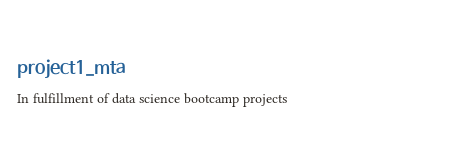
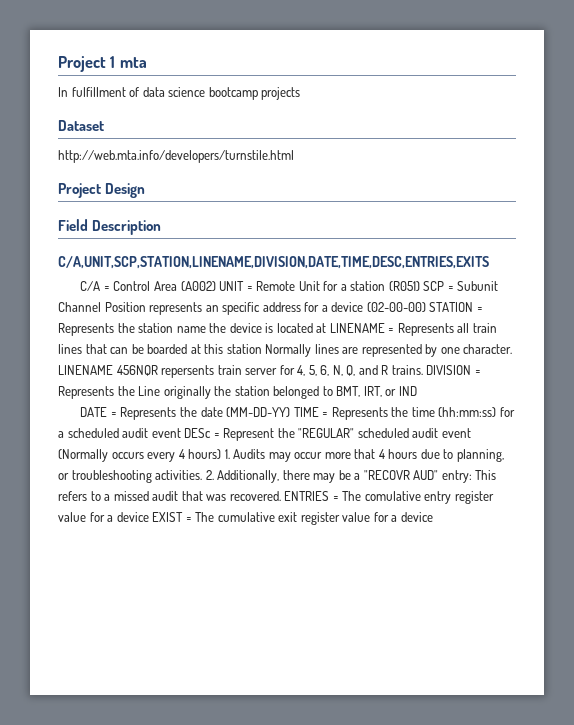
- project1_mta
+ Project 1 mta
+ Dataset
+ http://web.mta.info/developers/turnstile.html
+ Project Design
+ Field Description
+ C/A,UNIT,SCP,STATION,LINENAME,DIVISION,DATE,TIME,DESC,ENTRIES,EXITS
+ C/A = Control Area (A002) UNIT = Remote Unit for a station (R051) SCP = Subunit Channel Position represents an specific address for a device (02-00-00) STATION = Represents the station name the device is located at LINENAME = Represents all train lines that can be boarded at this station Normally lines are represented by one character. LINENAME 456NQR repersents train server for 4, 5, 6, N, Q, and R trains. DIVISION = Represents the Line originally the station belonged to BMT, IRT, or IND
+ DATE = Represents the date (MM-DD-YY) TIME = Represents the time (hh:mm:ss) for a scheduled audit event DESc = Represent the "REGULAR" scheduled audit event (Normally occurs every 4 hours) 1. Audits may occur more that 4 hours due to planning, or troubleshooting activities. 2. Additionally, there may be a "RECOVR AUD" entry: This refers to a missed audit that was recovered. ENTRIES = The comulative entry register value for a device EXIST = The cumulative exit register value for a device

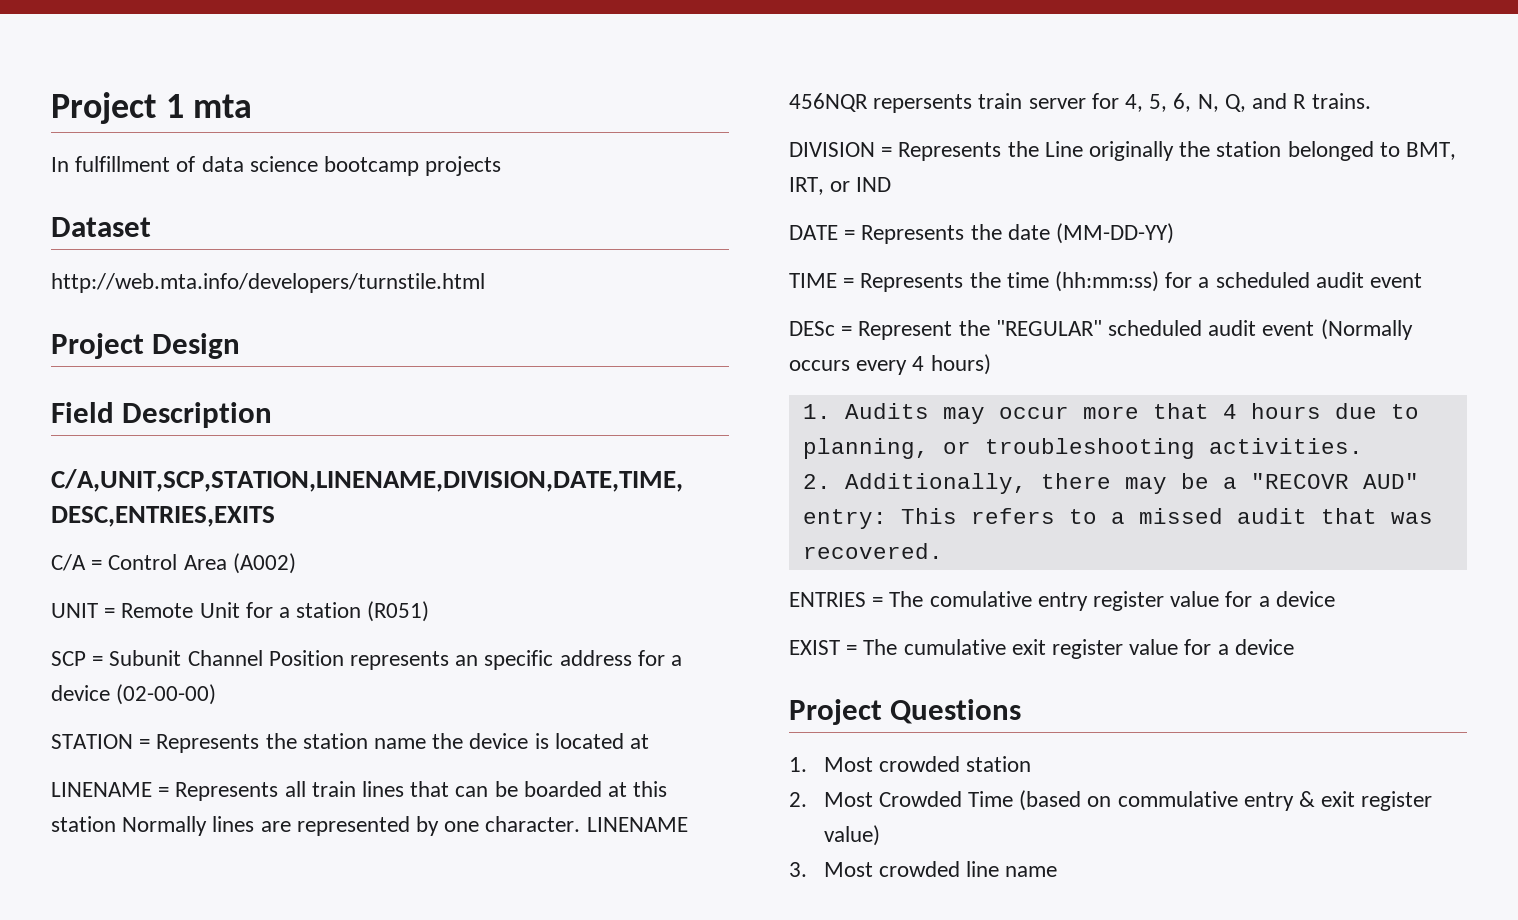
- C/A = Control Area (A002) UNIT = Remote Unit for a station (R051) SCP = Subunit Channel Position represents an specific address for a device (02-00-00) STATION = Represents the station name the device is located at LINENAME = Represents all train lines that can be boarded at this station Normally lines are represented by one character.
+ C/A = Control Area (A002)
+ UNIT = Remote Unit for a station (R051)
+ SCP = Subunit Channel Position represents an specific address for a device (02-00-00)
+ STATION = Represents the station name the device is located at
+ LINENAME = Represents all train lines that can be boarded at this station Normally lines are represented by one character.
- LINENAME 456NQR repersents train server for 4, 5, 6, N, Q, and R trains. DIVISION = Represents the Line originally the station belonged to BMT, IRT, or IND
+ LINENAME 456NQR repersents train server for 4, 5, 6, N, Q, and R trains.
+ DIVISION = Represents the Line originally the station belonged to BMT, IRT, or IND
- DATE = Represents the date (MM-DD-YY) TIME = Represents the time (hh:mm:ss) for a scheduled audit event DESc = Represent the "REGULAR" scheduled audit event (Normally occurs every 4 hours) 1. Audits may occur more that 4 hours due to planning, or troubleshooting activities. 2. Additionally, there may be a "RECOVR AUD" entry:
+ DATE = Represents the date (MM-DD-YY)
+ TIME = Represents the time (hh:mm:ss) for a scheduled audit event
+ DESc = Represent the "REGULAR" scheduled audit event (Normally occurs every 4 hours)
+ 1. Audits may occur more that 4 hours due to planning, or troubleshooting activities.
+ 2. Additionally, there may be a "RECOVR AUD" entry:
- This refers to a missed audit that was recovered. ENTRIES = The comulative entry register value for a device EXIST = The cumulative exit register value for a device
+ This refers to a missed audit that was recovered.
+ ENTRIES = The comulative entry register value for a device
+ EXIST = The cumulative exit register value for a device
+ Project Questions
+ 1. Most crowded station
+ 2. Most Crowded Time (based on commulative entry & exit register value)
+ 3. Most crowded line name

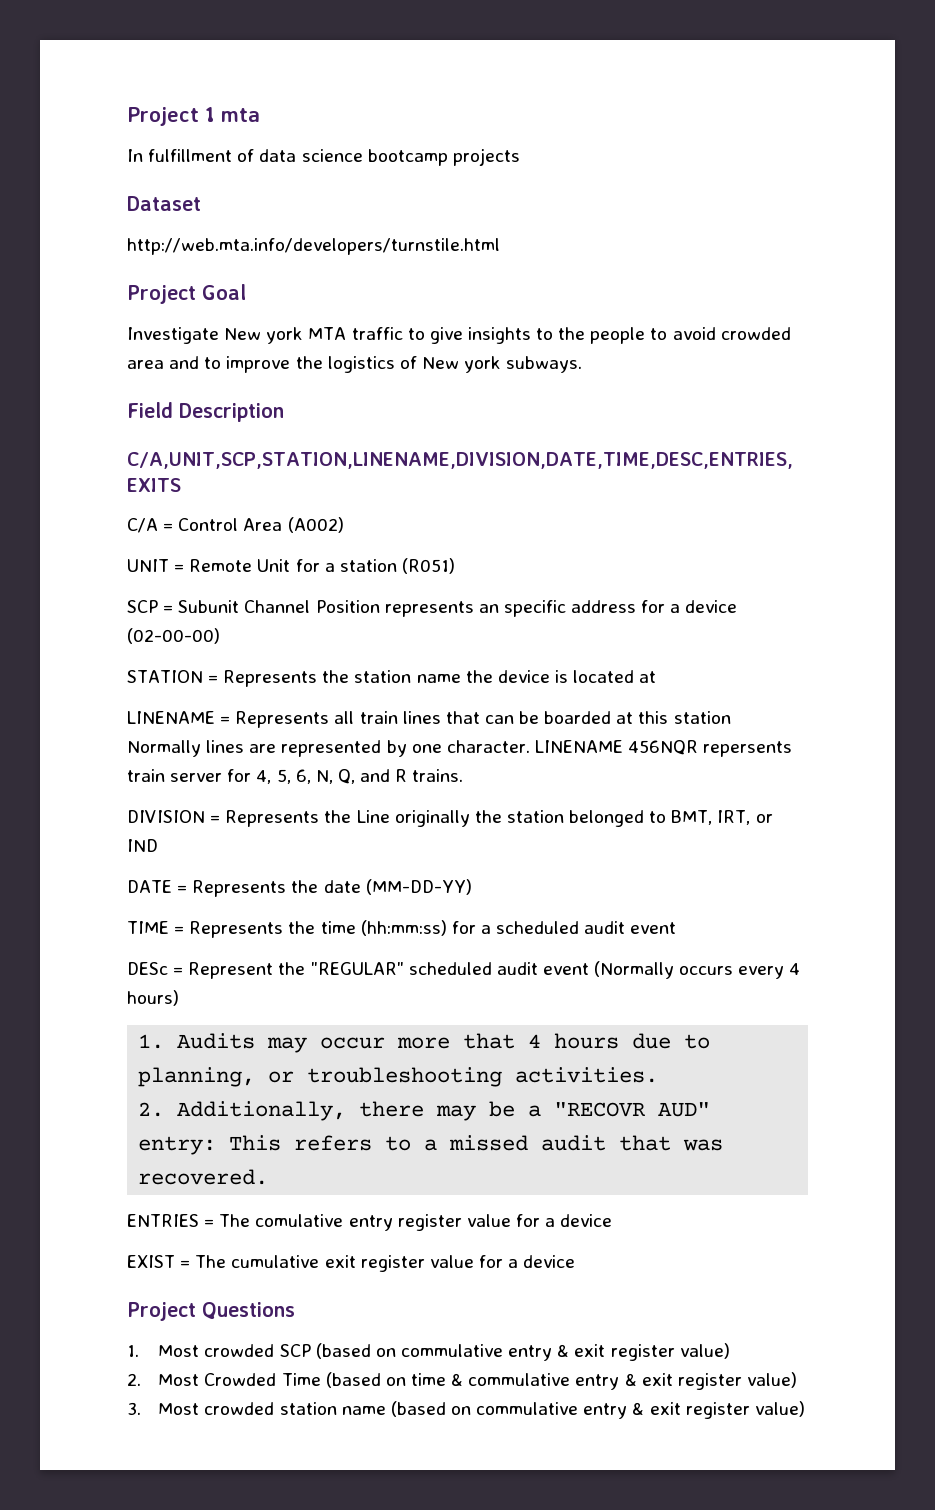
- Project Design
+ Project Goal
+ Investigate New york MTA traffic to give insights to the people to avoid crowded area and to improve the logistics of New york subways.
- 1. Most crowded station
- 2. Most Crowded Time (based on commulative entry & exit register value)
+ 1. Most crowded SCP (based on commulative entry & exit register value)
- 3. Most crowded line name
+ 2. Most Crowded Time (based on time & commulative entry & exit register value)
+ 3. Most crowded station name (based on commulative entry & exit register value)

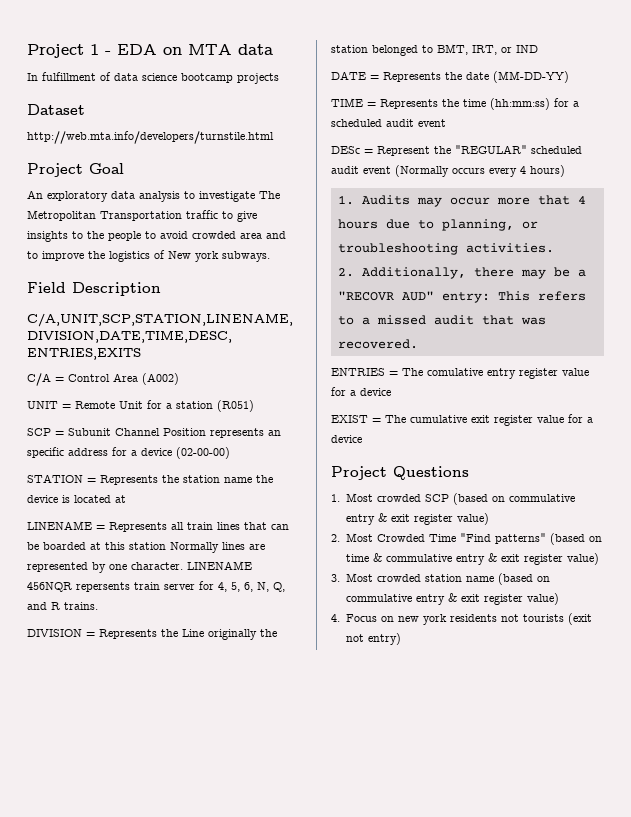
- Project 1 mta
+ Project 1 - EDA on MTA data
- Investigate New york MTA traffic to give insights to the people to avoid crowded area and to improve the logistics of New york subways.
+ An exploratory data analysis to investigate The Metropolitan Transportation traffic to give insights to the people to avoid crowded area and to improve the logistics of New york subways.
- 2. Most Crowded Time (based on time & commulative entry & exit register value)
+ 2. Most Crowded Time "Find patterns" (based on time & commulative entry & exit register value)
+ 4. Focus on new york residents not tourists (exit not entry)

